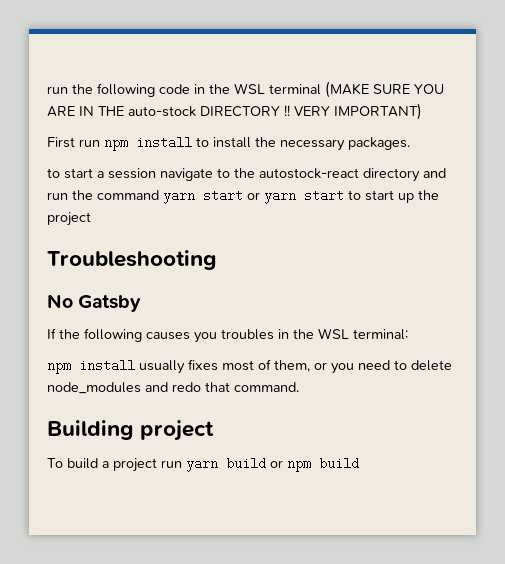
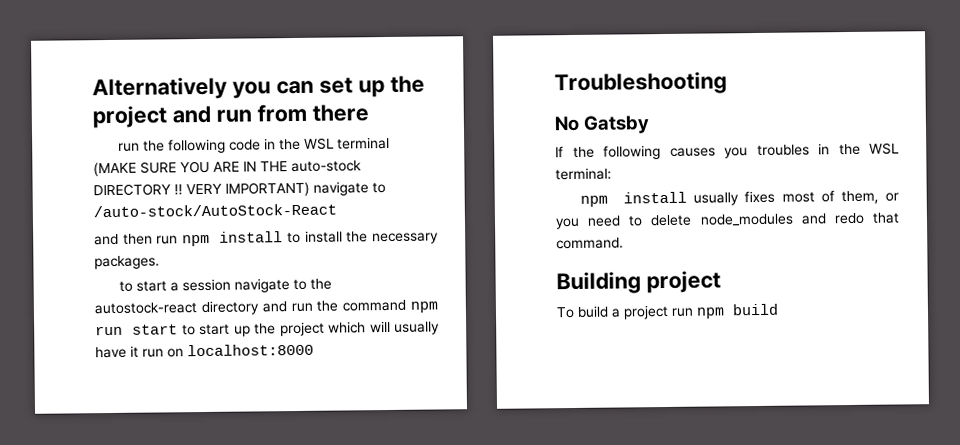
+ Alternatively you can set up the project and run from there
- VERY IMPORTANT)
- First run npm install to install the necessary packages.
+ VERY IMPORTANT) navigate to /auto-stock/AutoStock-React
+ and then run npm install to install the necessary packages.
- to start a session navigate to the autostock-react directory and run the command yarn start or yarn start to start up the project
+ to start a session navigate to the autostock-react directory and run the command npm run start to start up the project which will usually have it run on localhost:8000
- To build a project run yarn build or npm build
+ To build a project run npm build

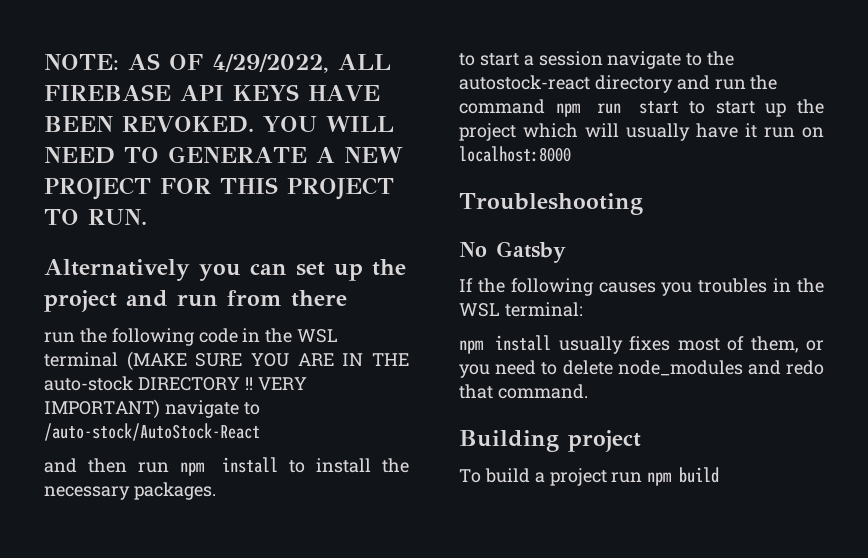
+ NOTE: AS OF 4/29/2022, ALL FIREBASE API KEYS HAVE BEEN REVOKED. YOU WILL NEED TO GENERATE A NEW PROJECT FOR THIS PROJECT TO RUN.

